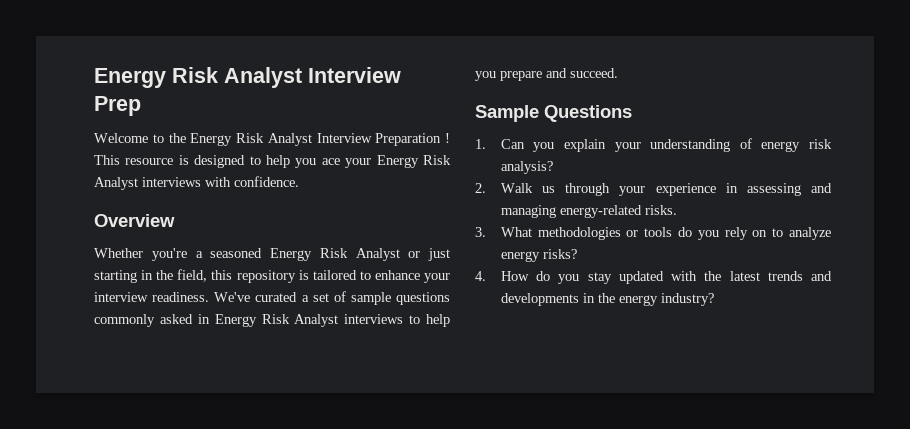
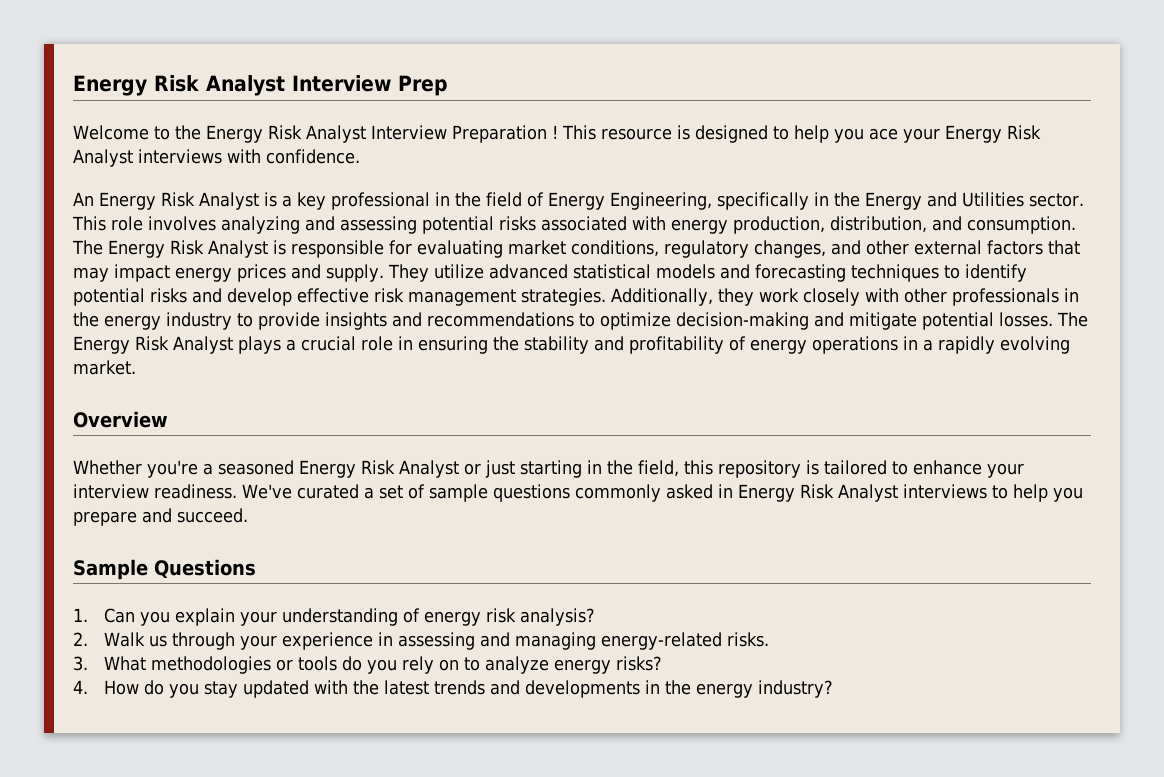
+ An Energy Risk Analyst is a key professional in the field of Energy Engineering, specifically in the Energy and Utilities sector. This role involves analyzing and assessing potential risks associated with energy production, distribution, and consumption. The Energy Risk Analyst is responsible for evaluating market conditions, regulatory changes, and other external factors that may impact energy prices and supply. They utilize advanced statistical models and forecasting techniques to identify potential risks and develop effective risk management strategies. Additionally, they work closely with other professionals in the energy industry to provide insights and recommendations to optimize decision-making and mitigate potential losses. The Energy Risk Analyst plays a crucial role in ensuring the stability and profitability of energy operations in a rapidly evolving market.

